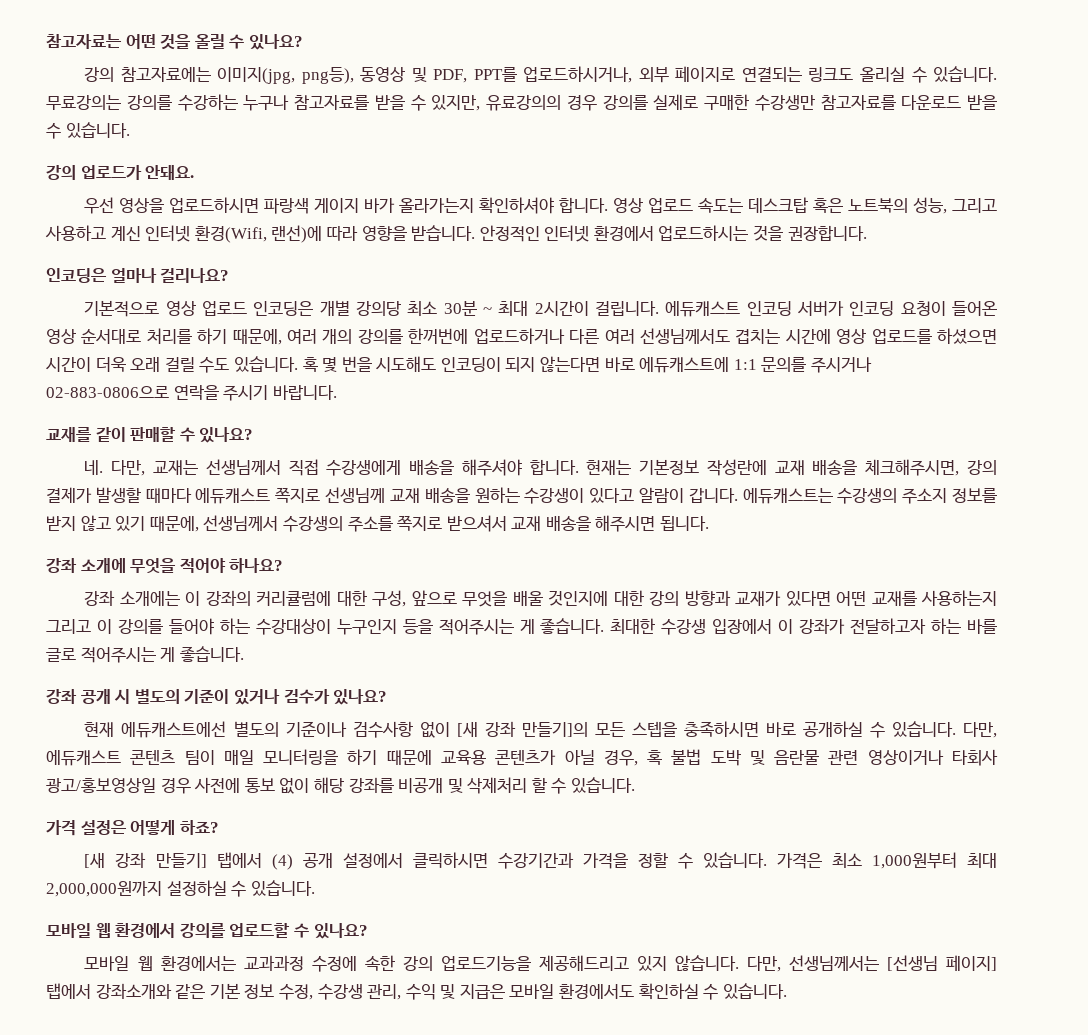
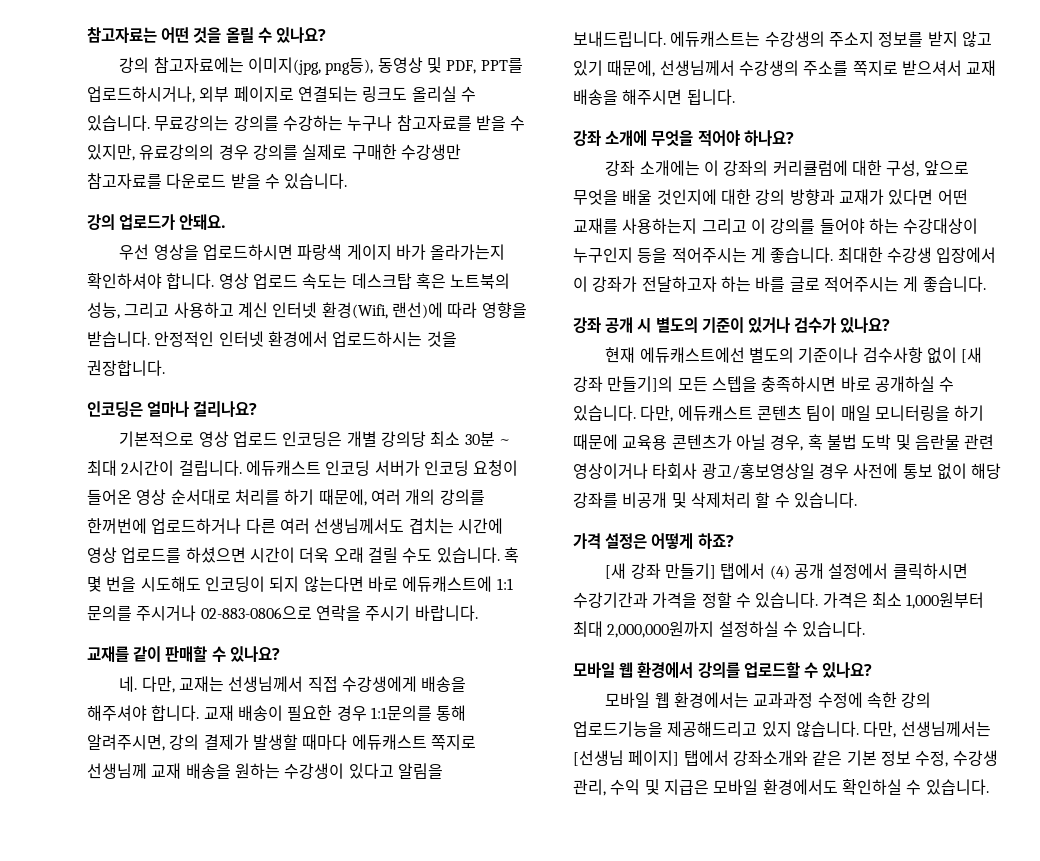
- 현재는 기본정보 작성란에 교재 배송을 체크해주시면, 강의 결제가 발생할 때마다 에듀캐스트 쪽지로 선생님께 교재 배송을 원하는 수강생이 있다고 알람이 갑니다.
+ 교재 배송이 필요한 경우 1:1문의를 통해 알려주시면, 강의 결제가 발생할 때마다 에듀캐스트 쪽지로 선생님께 교재 배송을 원하는 수강생이 있다고 알림을 보내드립니다.

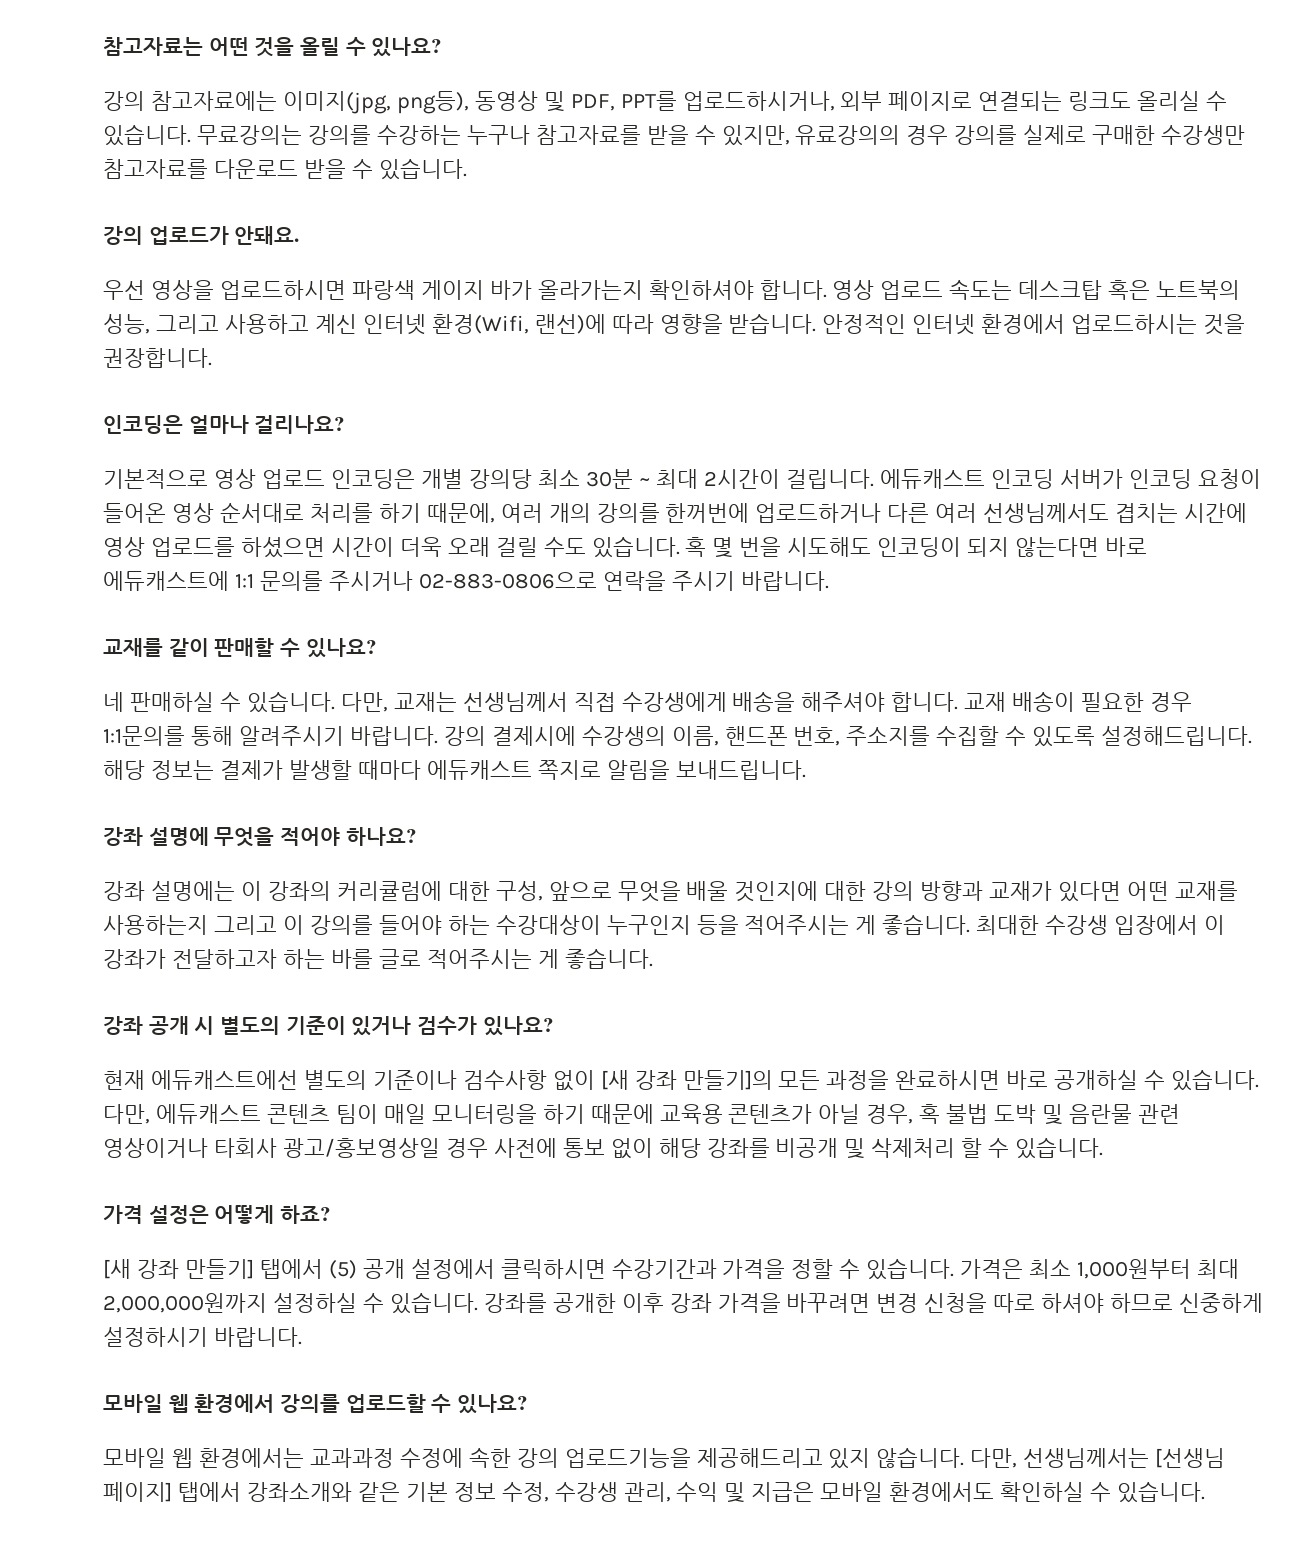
- 네.
+ 네 판매하실 수 있습니다.
- 교재 배송이 필요한 경우 1:1문의를 통해 알려주시면, 강의 결제가 발생할 때마다 에듀캐스트 쪽지로 선생님께 교재 배송을 원하는 수강생이 있다고 알림을 보내드립니다. 에듀캐스트는 수강생의 주소지 정보를 받지 않고 있기 때문에, 선생님께서 수강생의 주소를 쪽지로 받으셔서 교재 배송을 해주시면 됩니다.
- 강좌 소개에 무엇을 적어야 하나요?
+ 교재 배송이 필요한 경우 1:1문의를 통해 알려주시기 바랍니다. 강의 결제시에 수강생의 이름, 핸드폰 번호, 주소지를 수집할 수 있도록 설정해드립니다. 해당 정보는 결제가 발생할 때마다 에듀캐스트 쪽지로 알림을 보내드립니다.
+ 강좌 설명에 무엇을 적어야 하나요?
- 강좌 소개에는 이 강좌의 커리큘럼에 대한 구성, 앞으로 무엇을 배울 것인지에 대한 강의 방향과 교재가 있다면 어떤 교재를 사용하는지 그리고 이 강의를 들어야 하는 수강대상이 누구인지 등을 적어주시는 게 좋습니다.
+ 강좌 설명에는 이 강좌의 커리큘럼에 대한 구성, 앞으로 무엇을 배울 것인지에 대한 강의 방향과 교재가 있다면 어떤 교재를 사용하는지 그리고 이 강의를 들어야 하는 수강대상이 누구인지 등을 적어주시는 게 좋습니다.
- 현재 에듀캐스트에선 별도의 기준이나 검수사항 없이 [새 강좌 만들기]의 모든 스텝을 충족하시면 바로 공개하실 수 있습니다.
+ 현재 에듀캐스트에선 별도의 기준이나 검수사항 없이 [새 강좌 만들기]의 모든 과정을 완료하시면 바로 공개하실 수 있습니다.
- [새 강좌 만들기] 탭에서 (4) 공개 설정에서 클릭하시면 수강기간과 가격을 정할 수 있습니다.
+ [새 강좌 만들기] 탭에서 (5) 공개 설정에서 클릭하시면 수강기간과 가격을 정할 수 있습니다.
+ 강좌를 공개한 이후 강좌 가격을 바꾸려면 변경 신청을 따로 하셔야 하므로 신중하게 설정하시기 바랍니다.

